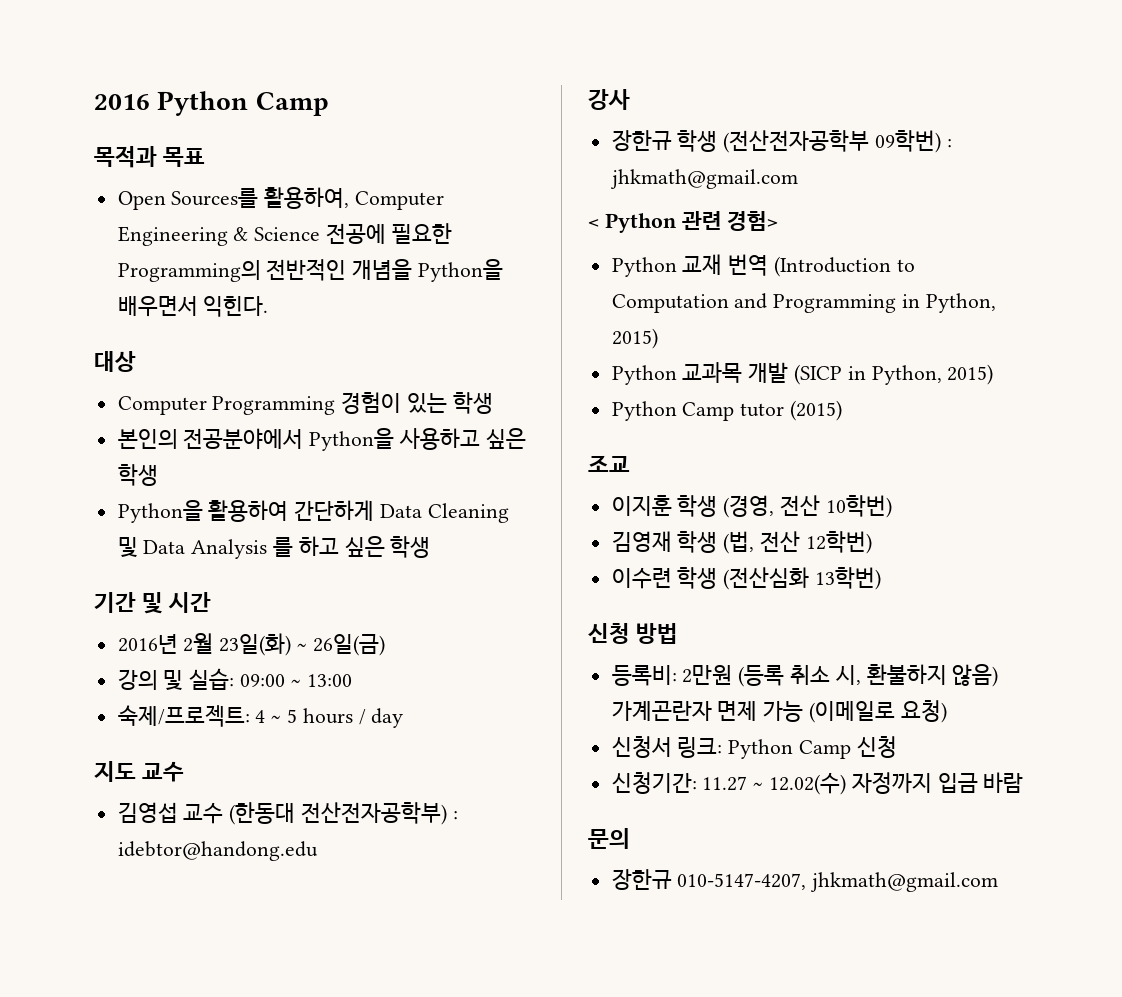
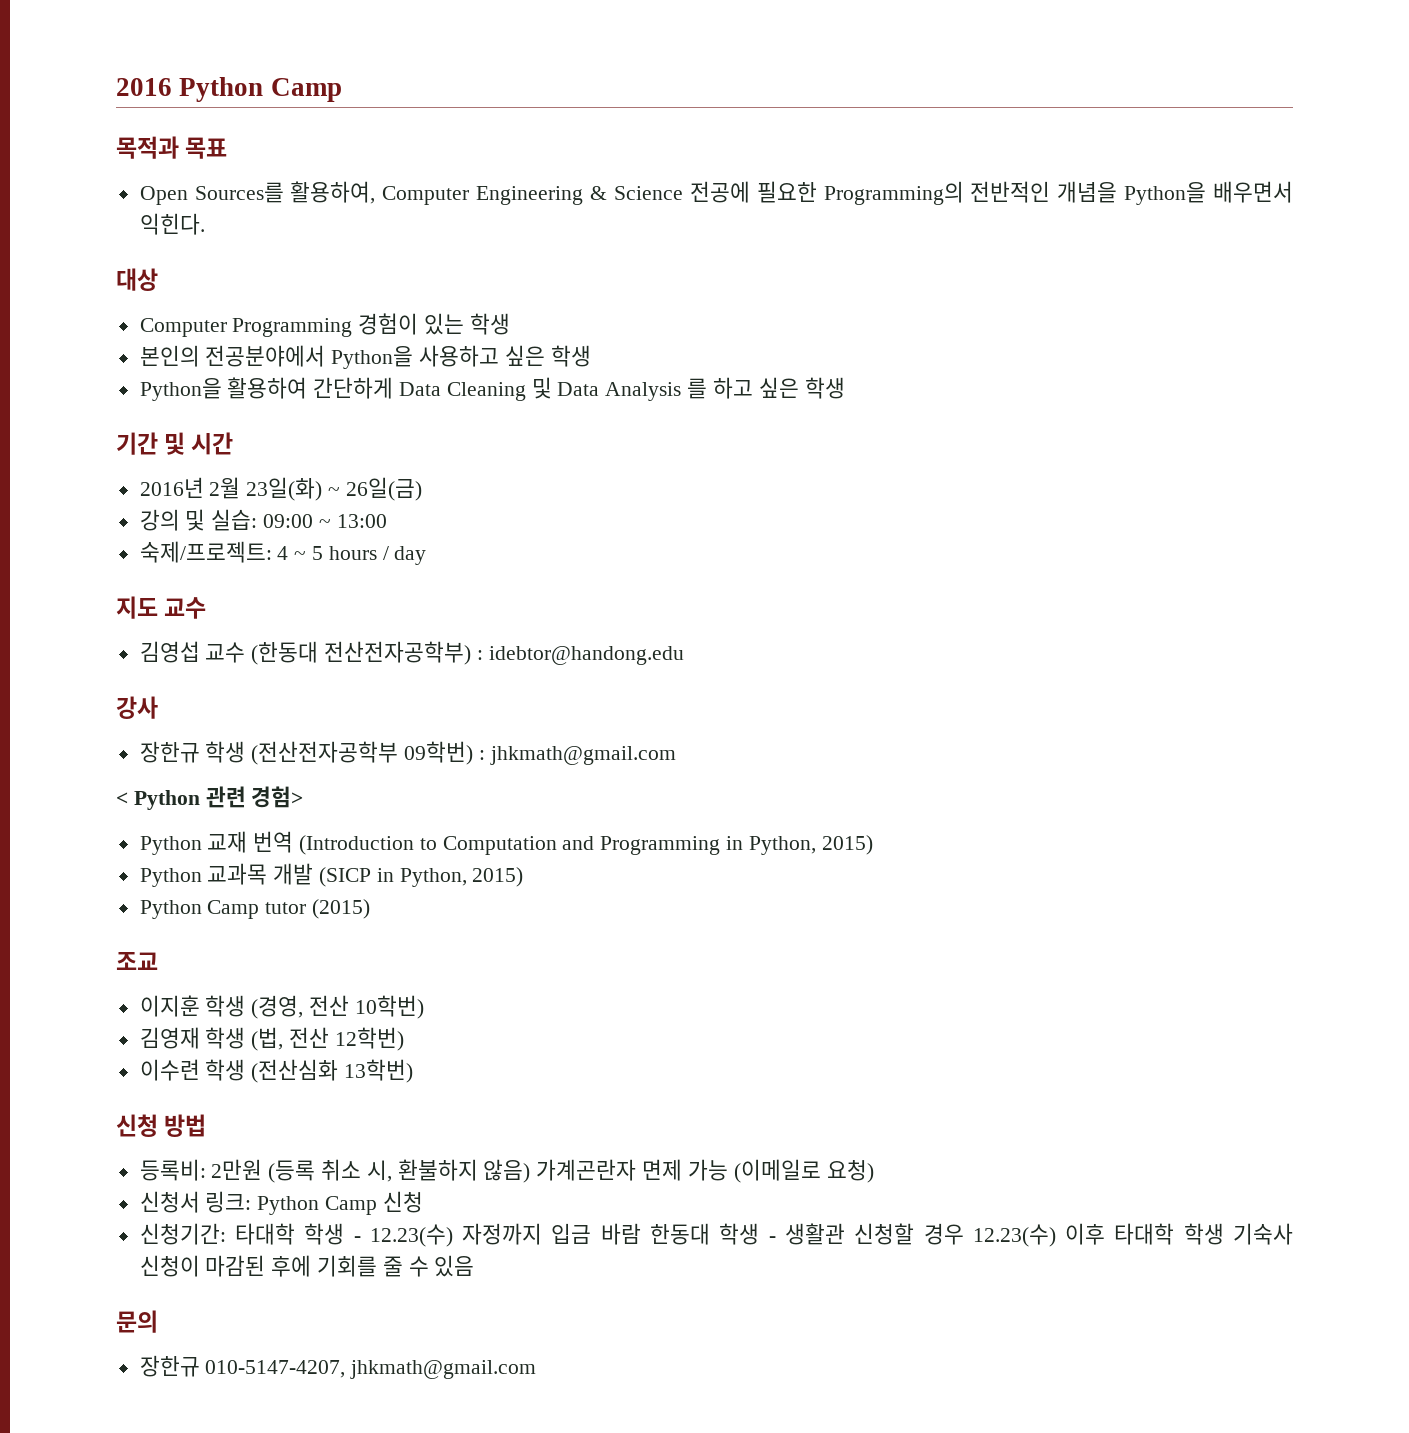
- 신청기간: 11.27 ~ 12.02(수) 자정까지 입금 바람
+ 신청기간: 타대학 학생 - 12.23(수) 자정까지 입금 바람 한동대 학생 - 생활관 신청할 경우 12.23(수) 이후 타대학 학생 기숙사 신청이 마감된 후에 기회를 줄 수 있음

